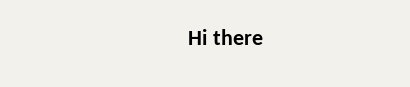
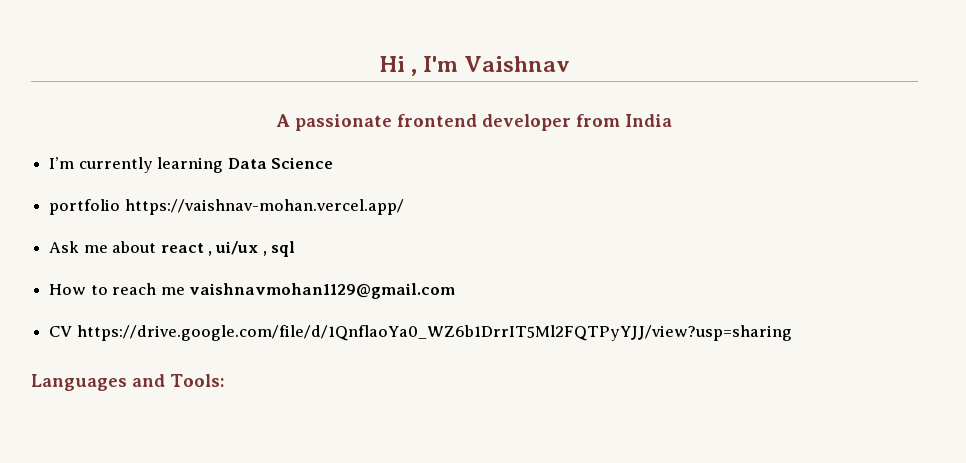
- Hi there
+ Hi , I'm Vaishnav
+ A passionate frontend developer from India
+ I’m currently learning Data Science
+ portfolio https://vaishnav-mohan.vercel.app/
+ Ask me about react , ui/ux , sql
+ How to reach me vaishnavmohan1129@gmail.com
+ CV https://drive.google.com/file/d/1QnflaoYa0_WZ6b1DrrIT5Ml2FQTPyYJJ/view?usp=sharing
+ Languages and Tools:

